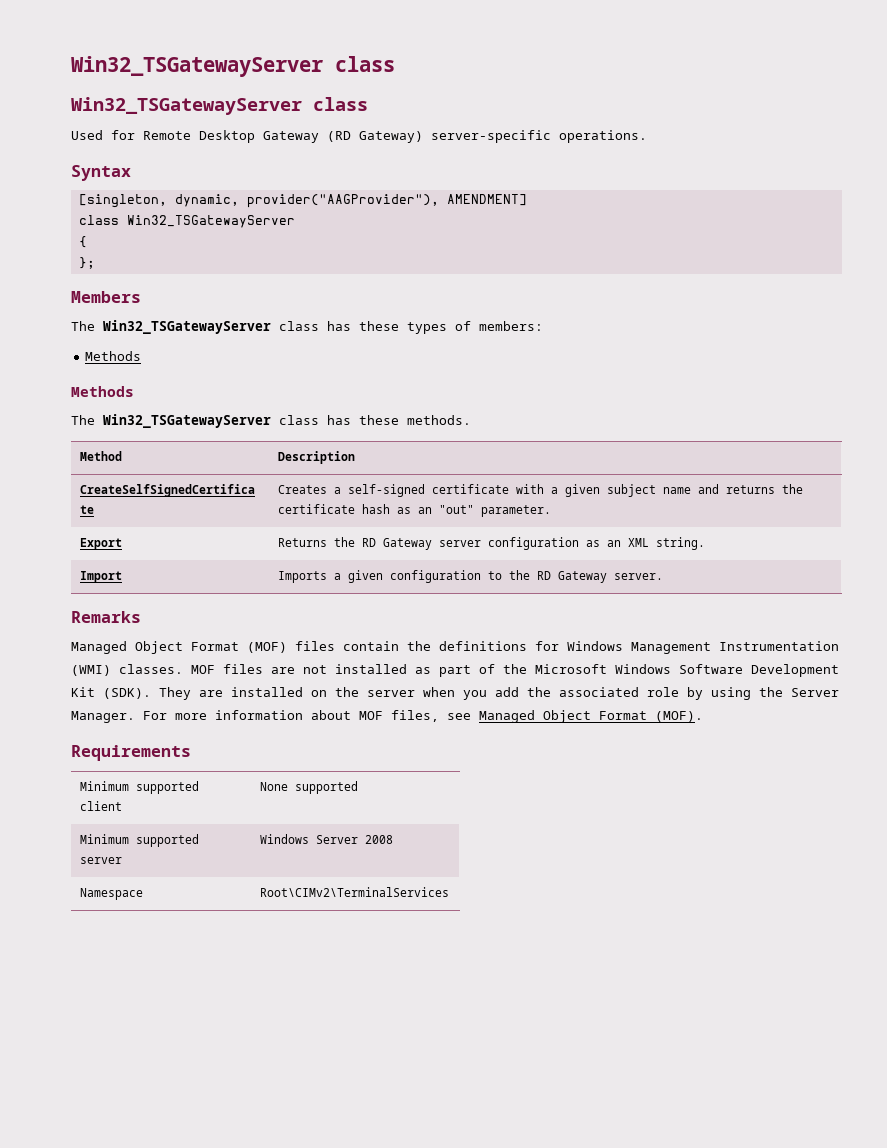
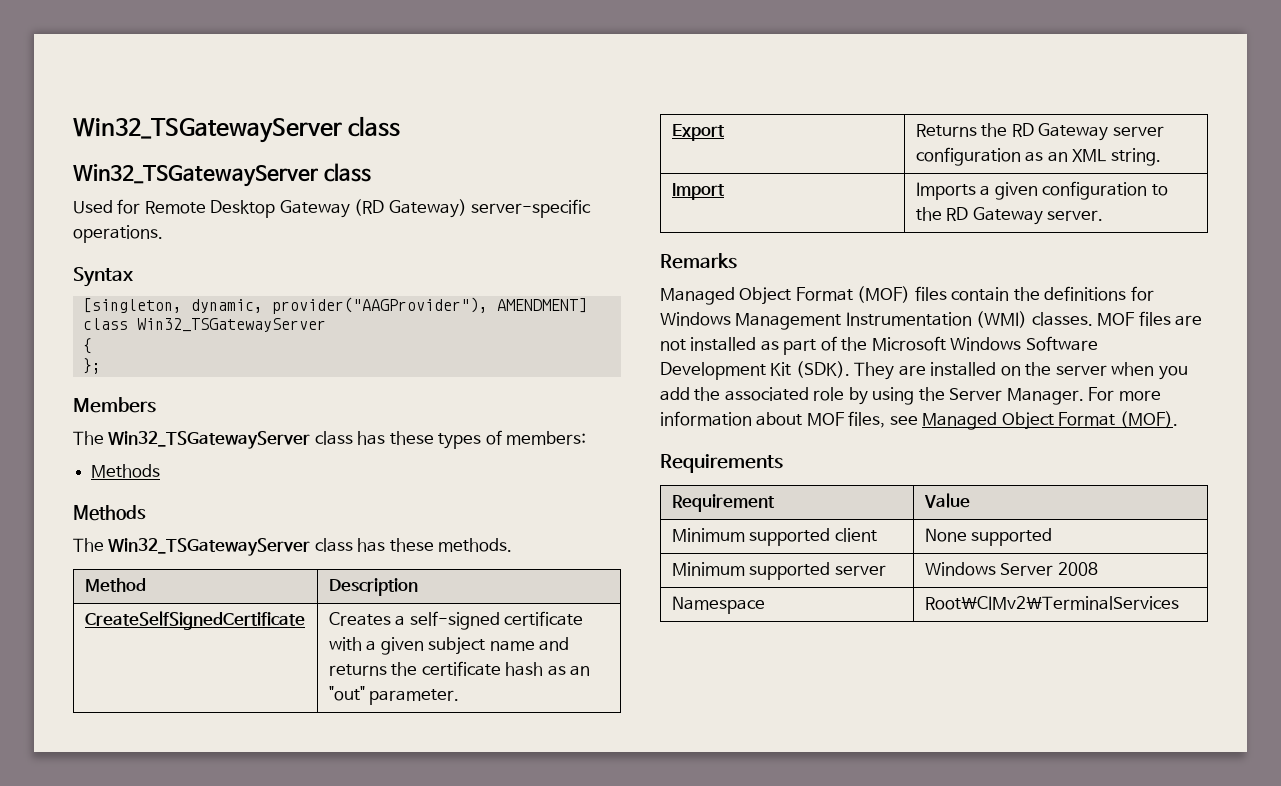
+ Requirement | Value

